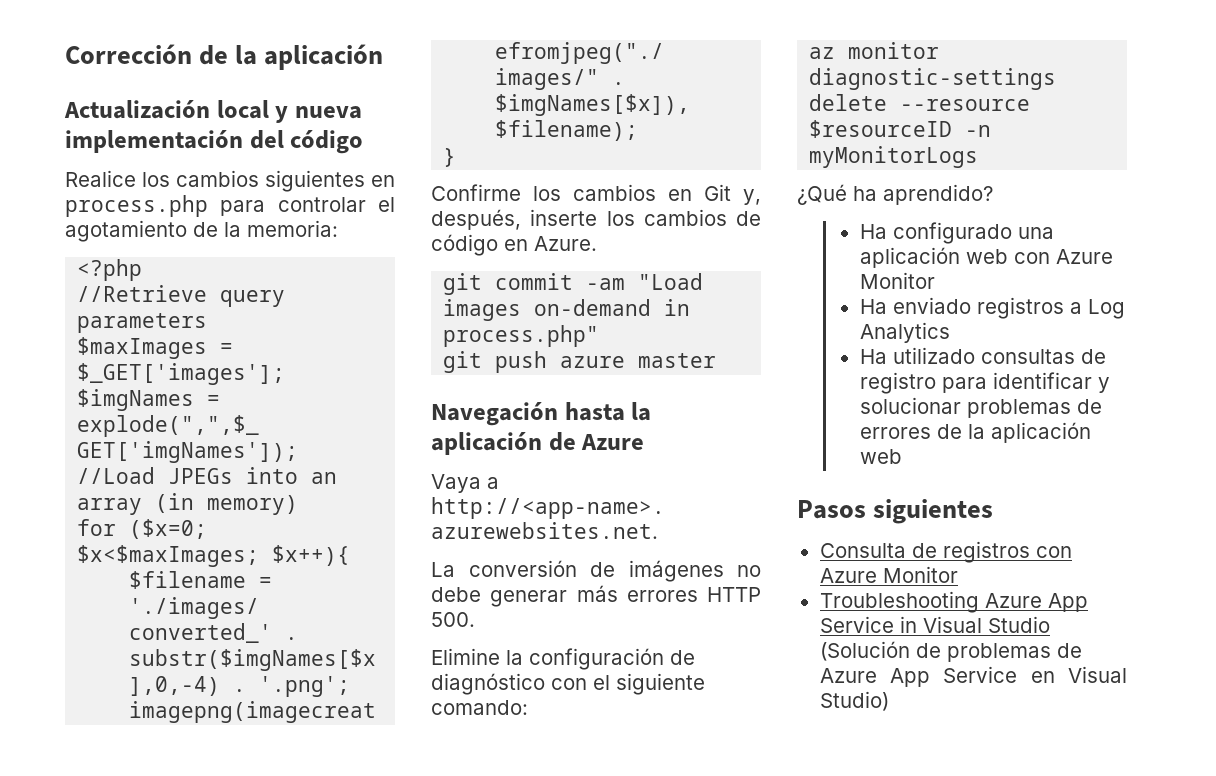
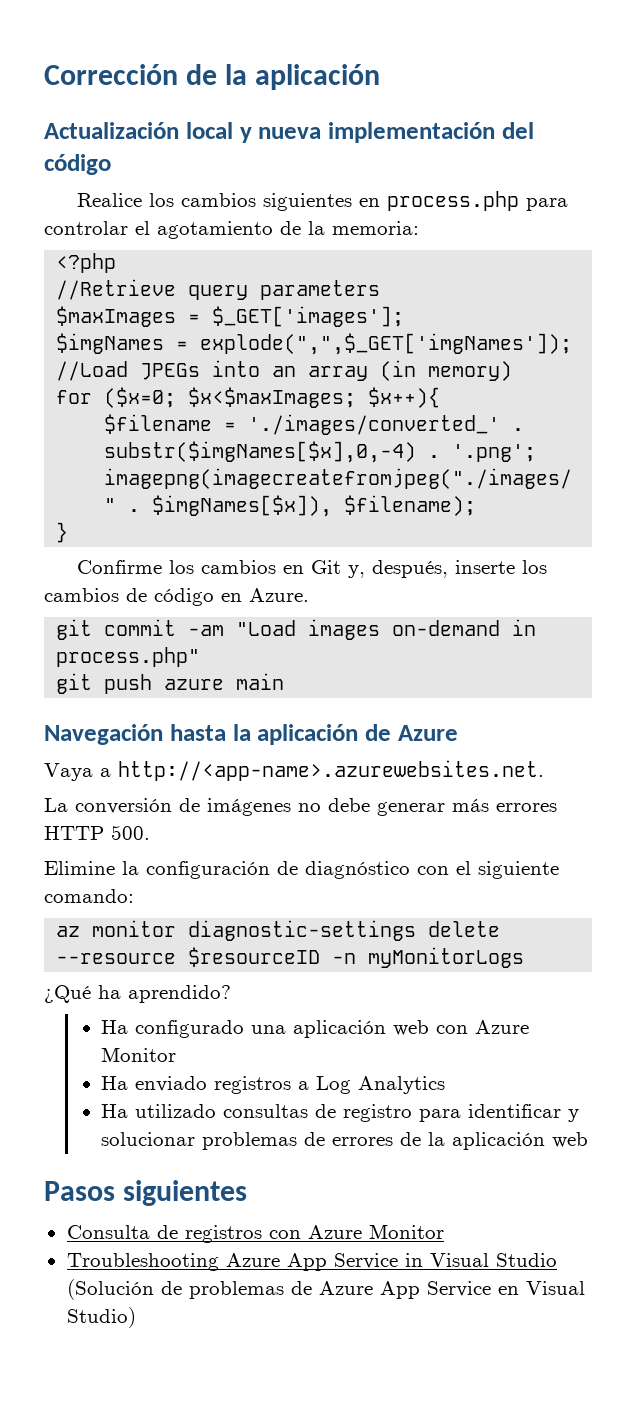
- git push azure master
+ git push azure main

